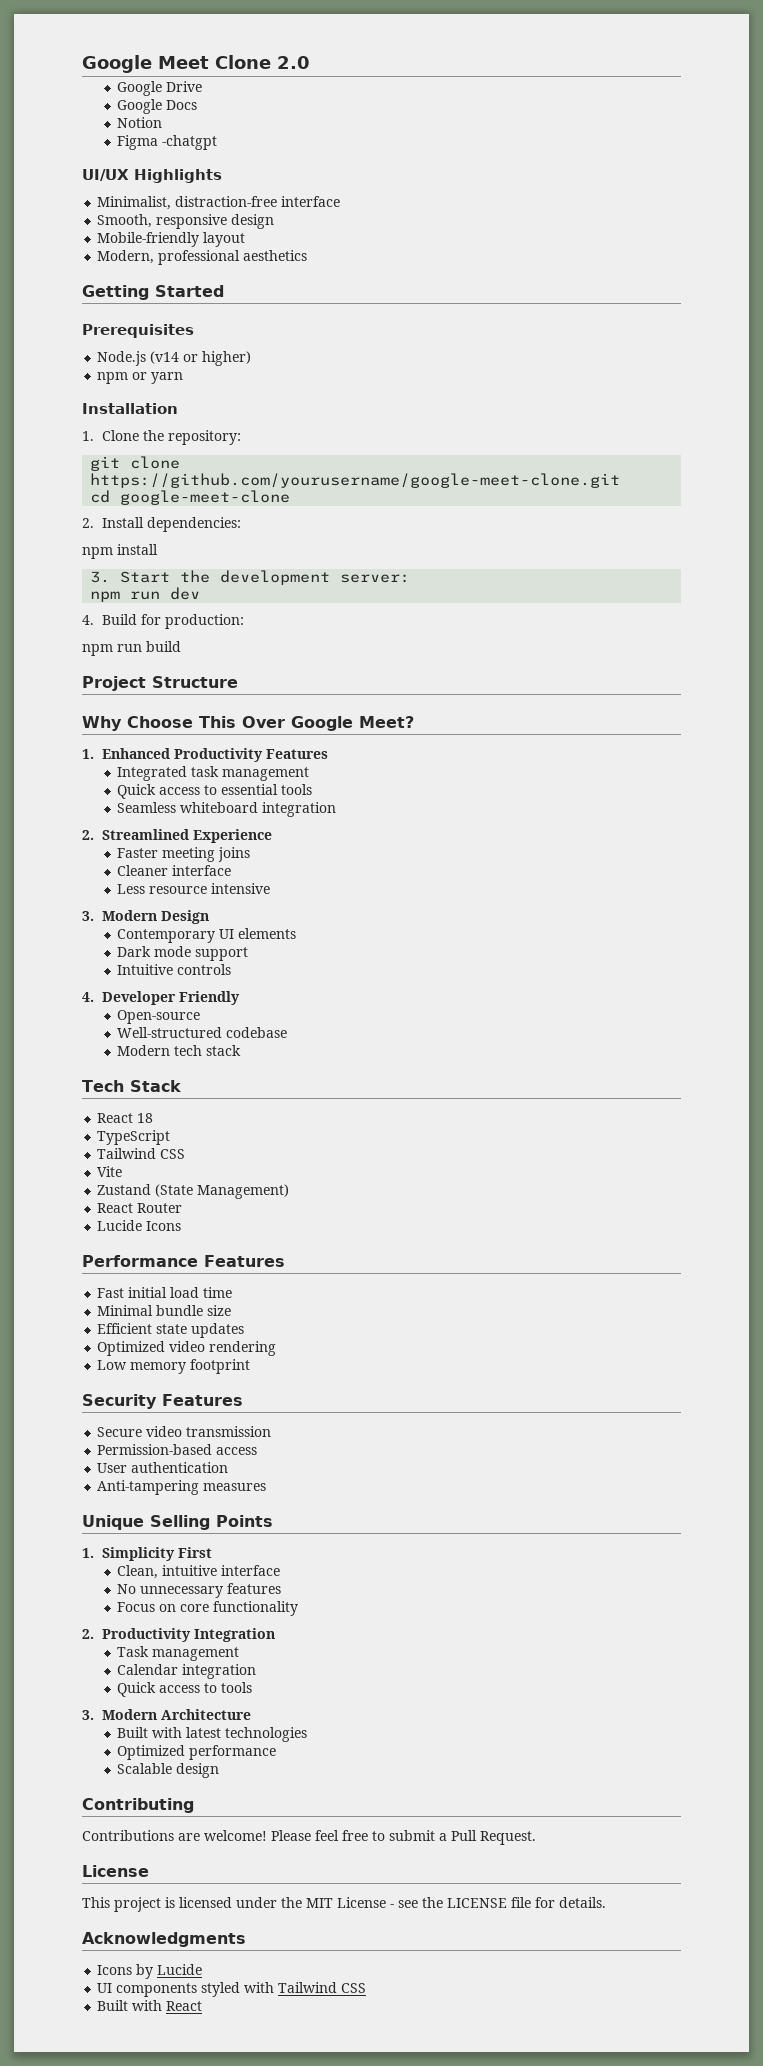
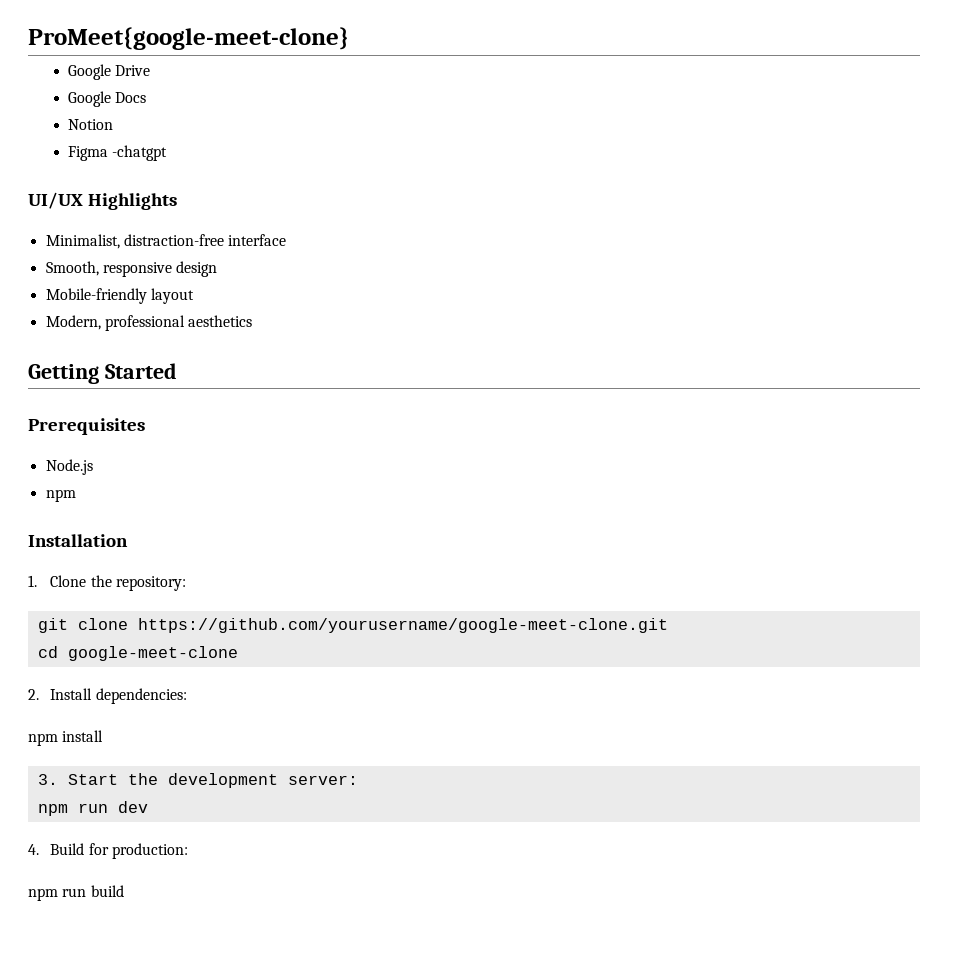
- Google Meet Clone 2.0
+ ProMeet{google-meet-clone}
- Node.js (v14 or higher)
- npm or yarn
+ Node.js
+ npm
- Project Structure
- Why Choose This Over Google Meet?
- 1. Enhanced Productivity Features
- Integrated task management
- Quick access to essential tools
- Seamless whiteboard integration
- 2. Streamlined Experience
- Faster meeting joins
- Cleaner interface
- Less resource intensive
- 3. Modern Design
- Contemporary UI elements
- Dark mode support
- Intuitive controls
- 4. Developer Friendly
- Open-source
- Well-structured codebase
- Modern tech stack
- Tech Stack
- React 18
- TypeScript
- Tailwind CSS
- Vite
- Zustand (State Management)
- React Router
- Lucide Icons
- Performance Features
- Fast initial load time
- Minimal bundle size
- Efficient state updates
- Optimized video rendering
- Low memory footprint
- Security Features
- Secure video transmission
- Permission-based access
- User authentication
- Anti-tampering measures
- Unique Selling Points
- 1. Simplicity First
- Clean, intuitive interface
- No unnecessary features
- Focus on core functionality
- 2. Productivity Integration
- Task management
- Calendar integration
- Quick access to tools
- 3. Modern Architecture
- Built with latest technologies
- Optimized performance
- Scalable design
- Contributing
- Contributions are welcome! Please feel free to submit a Pull Request.
- License
- This project is licensed under the MIT License - see the LICENSE file for details.
- Acknowledgments
- Icons by Lucide
- UI components styled with Tailwind CSS
- Built with React

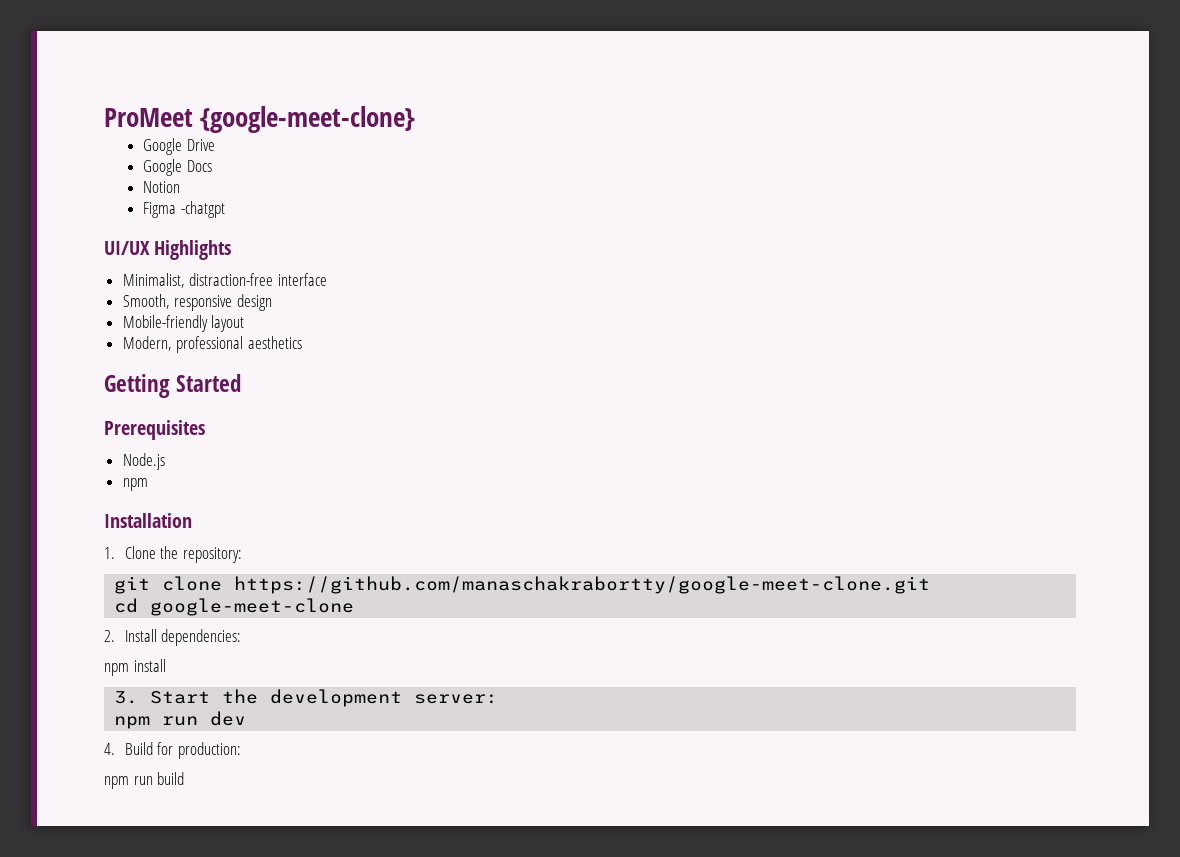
- ProMeet{google-meet-clone}
+ ProMeet {google-meet-clone}
- git clone https://github.com/yourusername/google-meet-clone.git
+ git clone https://github.com/manaschakrabortty/google-meet-clone.git

